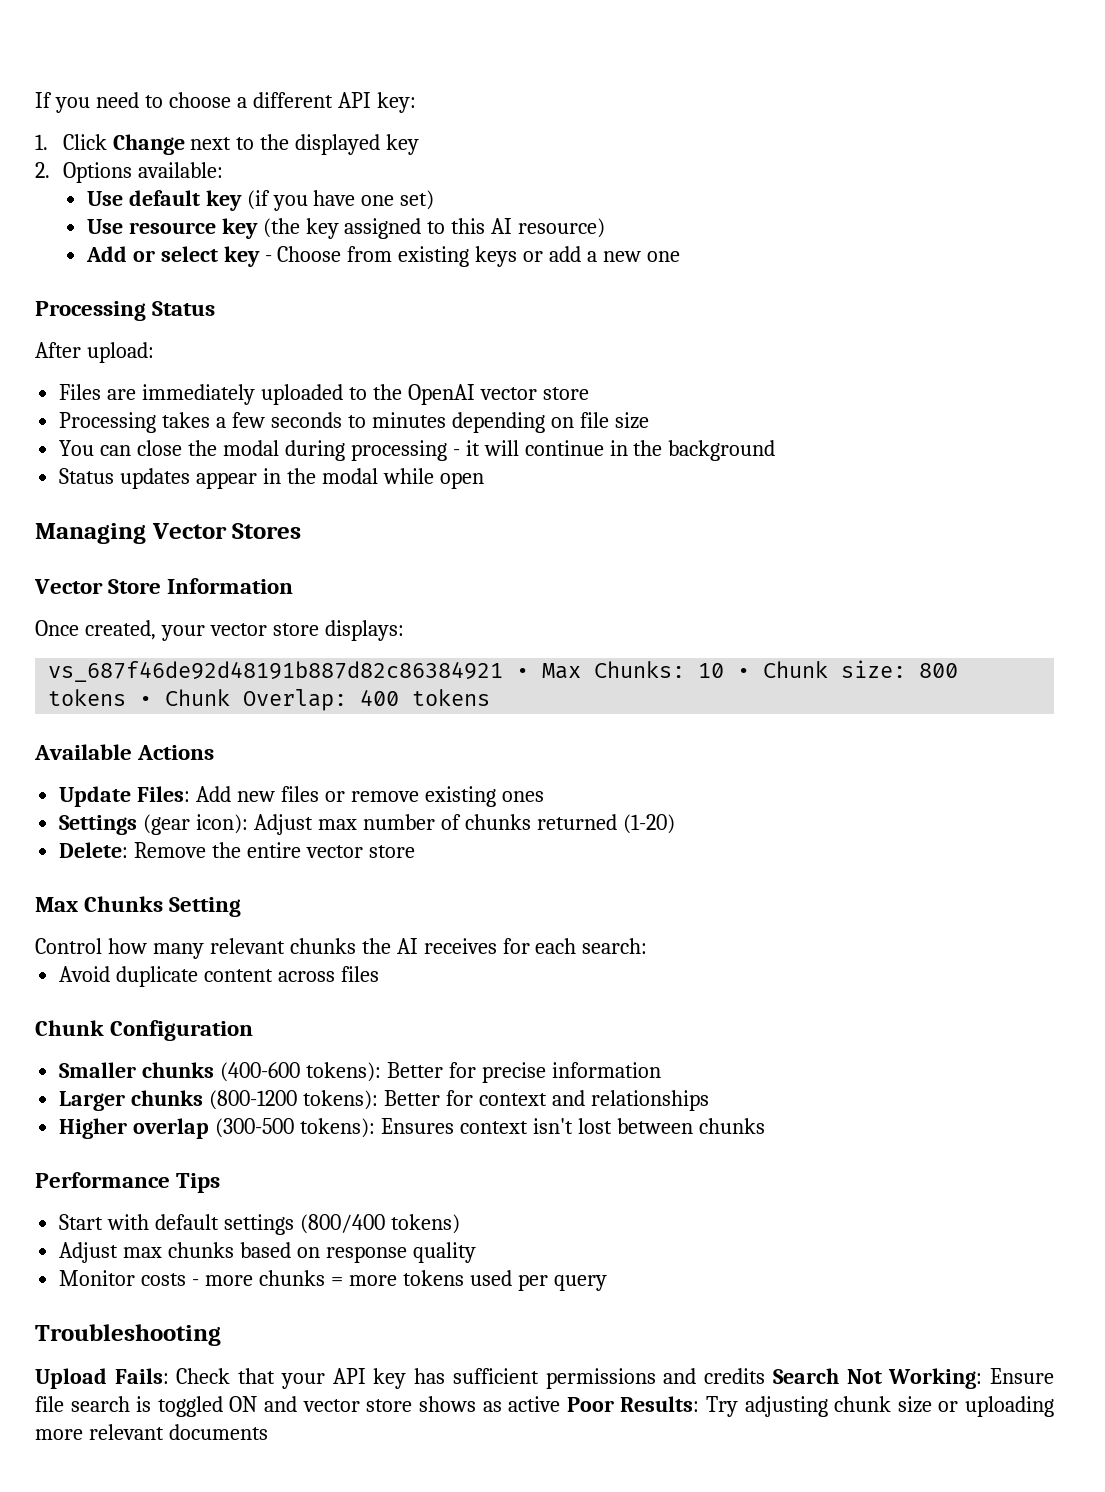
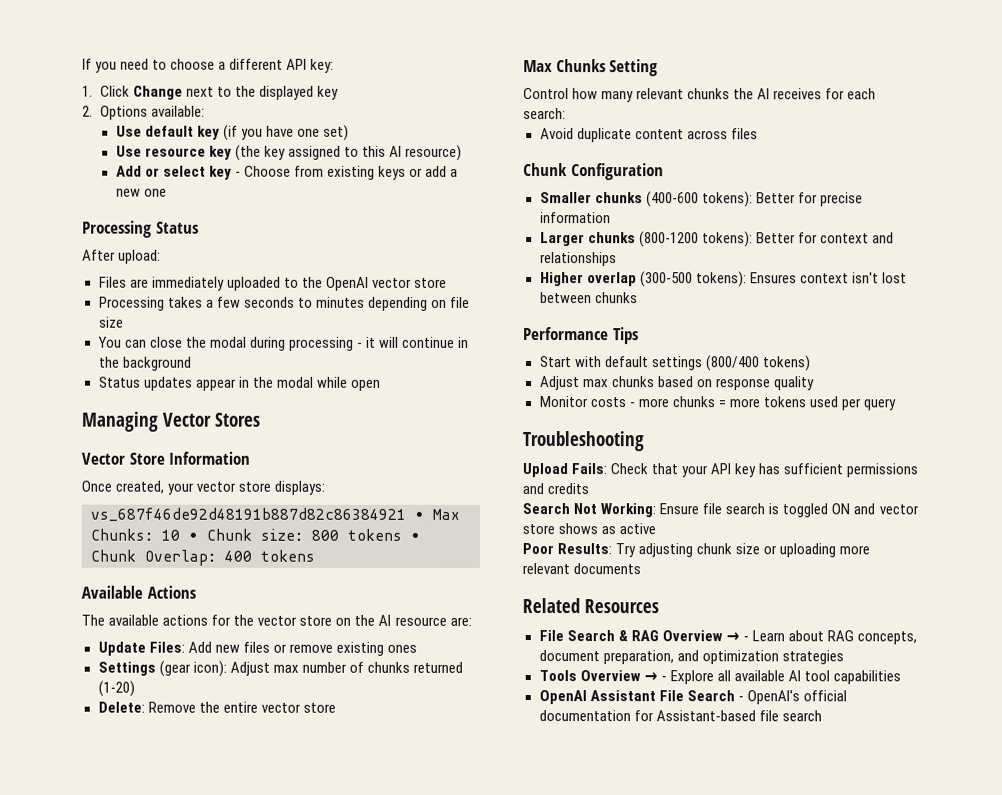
+ The available actions for the vector store on the AI resource are:
- Upload Fails: Check that your API key has sufficient permissions and credits Search Not Working: Ensure file search is toggled ON and vector store shows as active Poor Results: Try adjusting chunk size or uploading more relevant documents
+ Upload Fails: Check that your API key has sufficient permissions and credits
+ Search Not Working: Ensure file search is toggled ON and vector store shows as active
+ Poor Results: Try adjusting chunk size or uploading more relevant documents
+ Related Resources
+ File Search & RAG Overview → - Learn about RAG concepts, document preparation, and optimization strategies
+ Tools Overview → - Explore all available AI tool capabilities
+ OpenAI Assistant File Search - OpenAI's official documentation for Assistant-based file search

